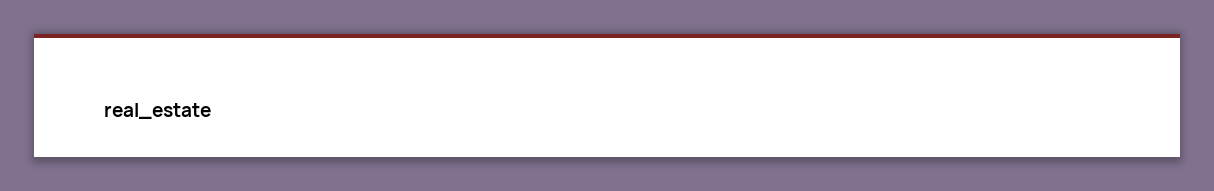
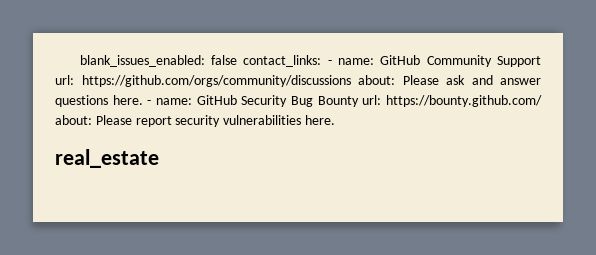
+ blank_issues_enabled: false contact_links: - name: GitHub Community Support url: https://github.com/orgs/community/discussions about: Please ask and answer questions here. - name: GitHub Security Bug Bounty url: https://bounty.github.com/ about: Please report security vulnerabilities here.

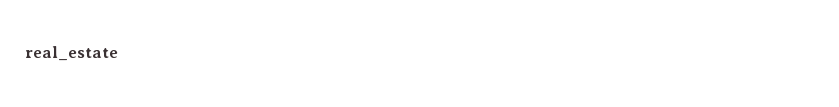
- blank_issues_enabled: false contact_links: - name: GitHub Community Support url: https://github.com/orgs/community/discussions about: Please ask and answer questions here. - name: GitHub Security Bug Bounty url: https://bounty.github.com/ about: Please report security vulnerabilities here.

